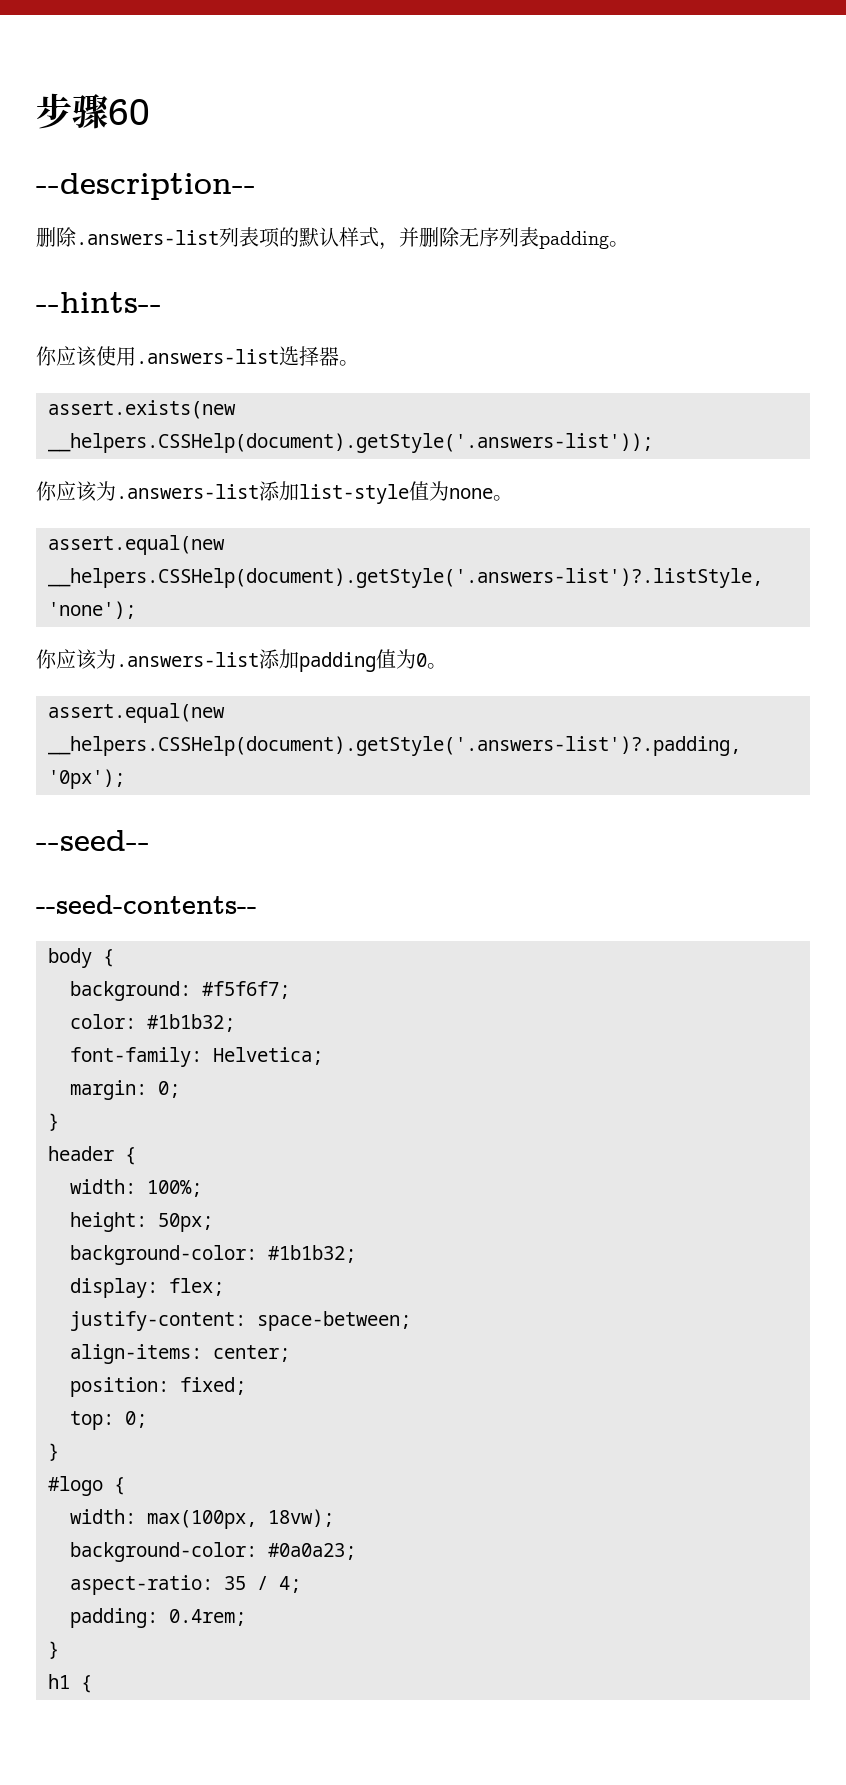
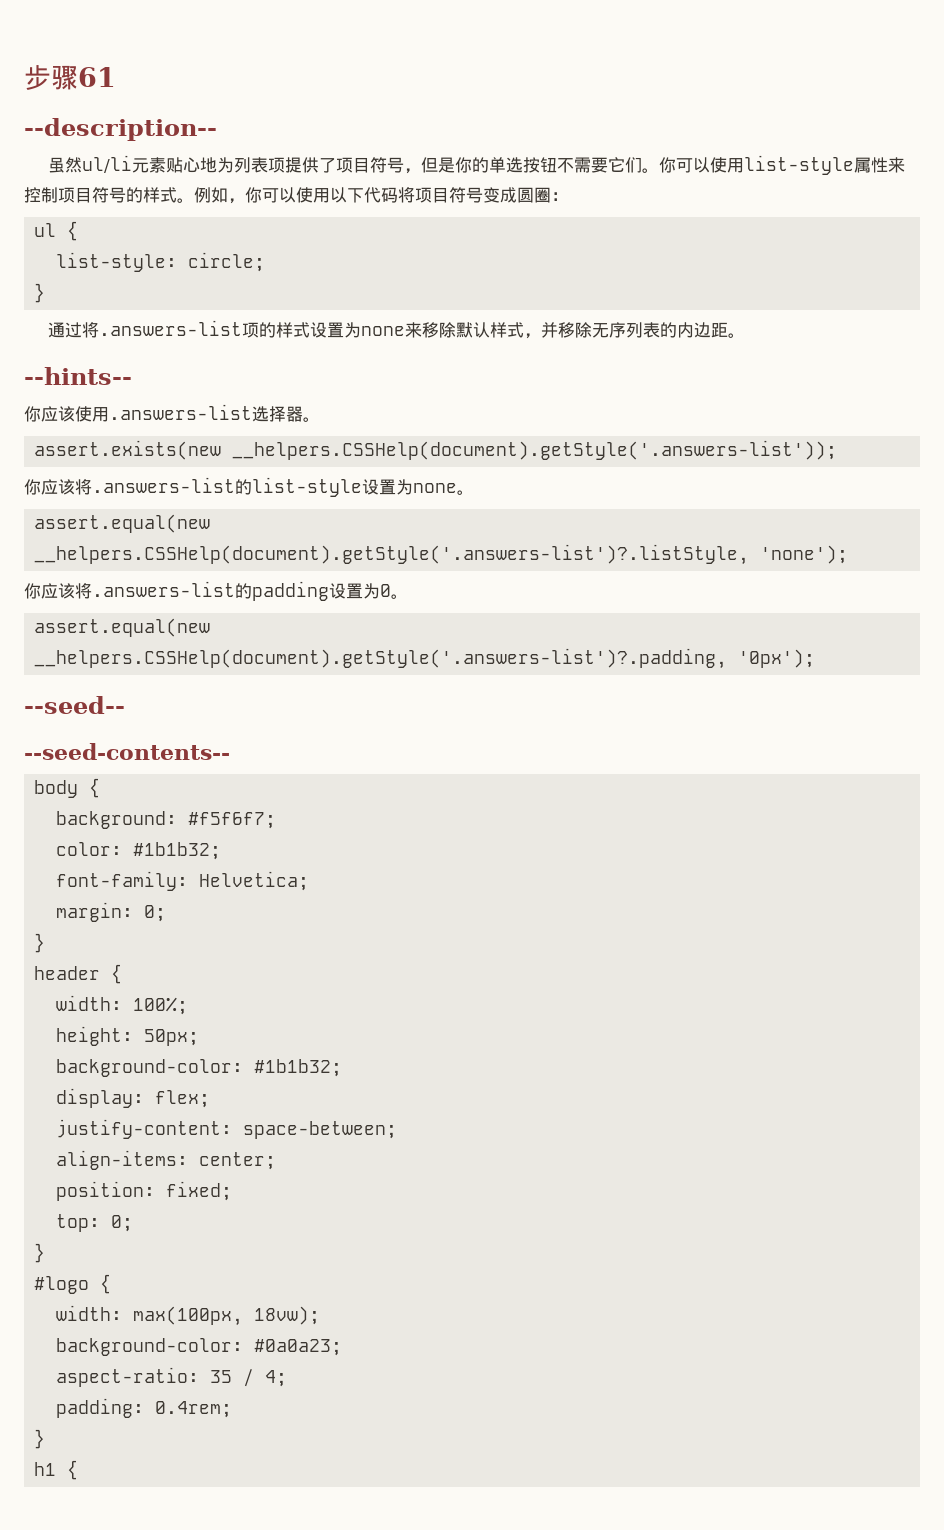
- 步骤60
+ 步骤61
- 删除.answers-list列表项的默认样式，并删除无序列表padding。
+ 虽然ul/li元素贴心地为列表项提供了项目符号，但是你的单选按钮不需要它们。你可以使用list-style属性来控制项目符号的样式。例如，你可以使用以下代码将项目符号变成圆圈：
+ ul {
+ list-style: circle;
+ }
+ 通过将.answers-list项的样式设置为none来移除默认样式，并移除无序列表的内边距。
- 你应该为.answers-list添加list-style值为none。
+ 你应该将.answers-list的list-style设置为none。
- 你应该为.answers-list添加padding值为0。
+ 你应该将.answers-list的padding设置为0。

